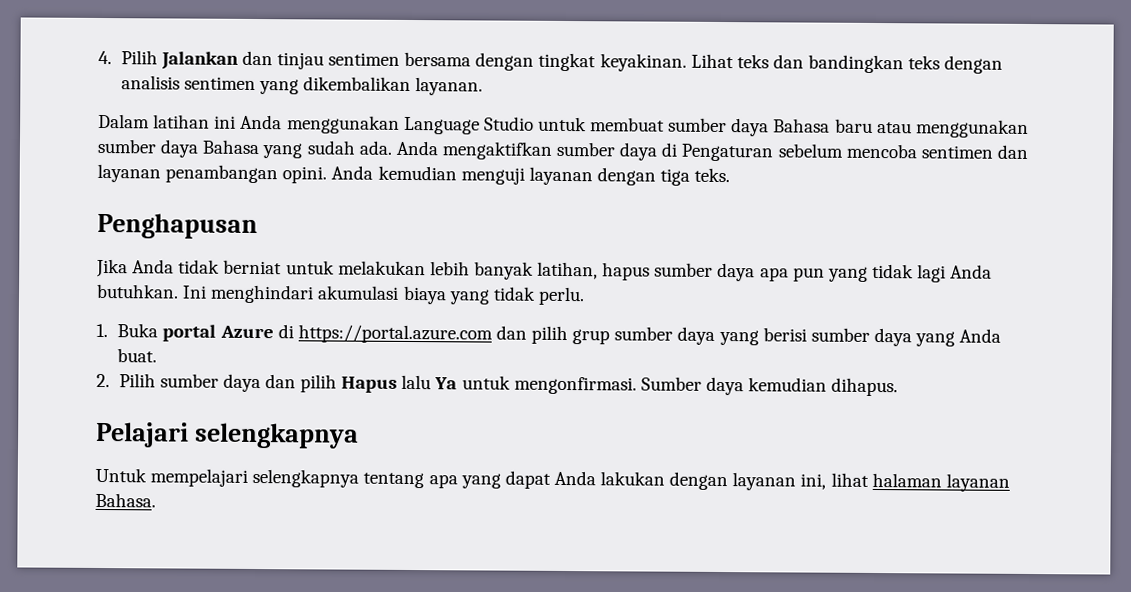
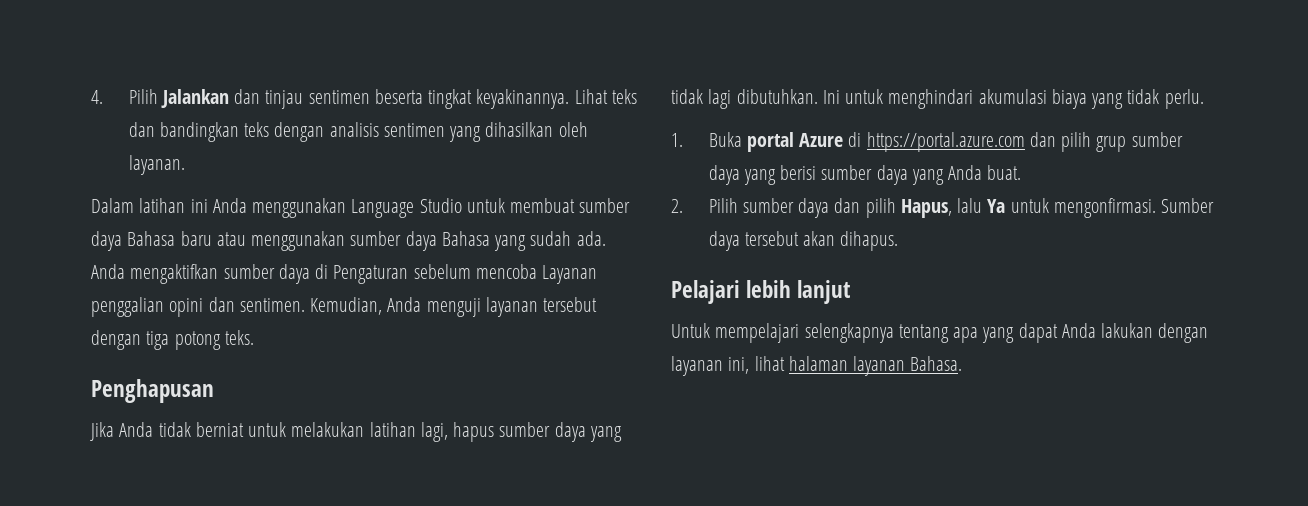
- 4. Pilih Jalankan dan tinjau sentimen bersama dengan tingkat keyakinan.
+ 4. Pilih Jalankan dan tinjau sentimen beserta tingkat keyakinannya.
- Lihat teks dan bandingkan teks dengan analisis sentimen yang dikembalikan layanan.
+ Lihat teks dan bandingkan teks dengan analisis sentimen yang dihasilkan oleh layanan.
- Anda mengaktifkan sumber daya di Pengaturan sebelum mencoba sentimen dan layanan penambangan opini. Anda kemudian menguji layanan dengan tiga teks.
+ Anda mengaktifkan sumber daya di Pengaturan sebelum mencoba Layanan penggalian opini dan sentimen. Kemudian, Anda menguji layanan tersebut dengan tiga potong teks.
- Jika Anda tidak berniat untuk melakukan lebih banyak latihan, hapus sumber daya apa pun yang tidak lagi Anda butuhkan. Ini menghindari akumulasi biaya yang tidak perlu.
+ Jika Anda tidak berniat untuk melakukan latihan lagi, hapus sumber daya yang tidak lagi dibutuhkan. Ini untuk menghindari akumulasi biaya yang tidak perlu.
- 2. Pilih sumber daya dan pilih Hapus lalu Ya untuk mengonfirmasi.
+ 2. Pilih sumber daya dan pilih Hapus, lalu Ya untuk mengonfirmasi.
- Sumber daya kemudian dihapus.
+ Sumber daya tersebut akan dihapus.
- Pelajari selengkapnya
+ Pelajari lebih lanjut

